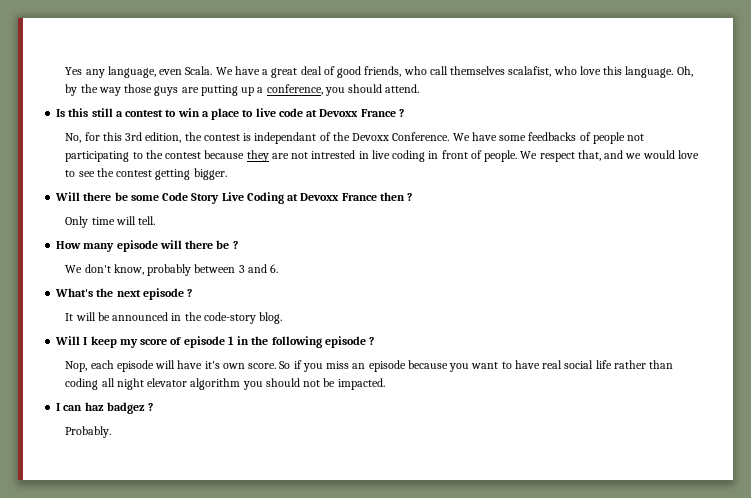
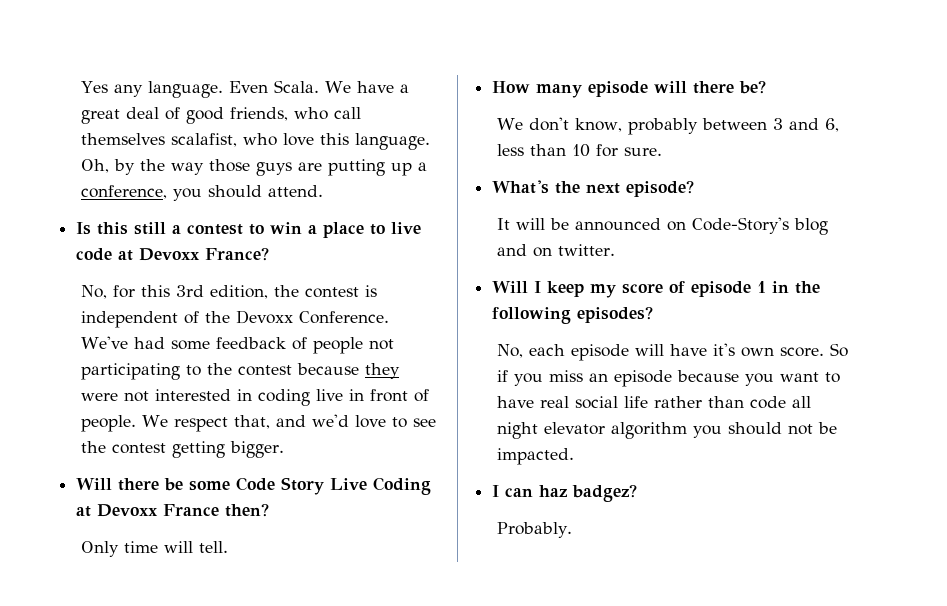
- Yes any language, even Scala.
+ Yes any language. Even Scala.
- Is this still a contest to win a place to live code at Devoxx France ?
+ Is this still a contest to win a place to live code at Devoxx France?
- No, for this 3rd edition, the contest is independant of the Devoxx Conference.
+ No, for this 3rd edition, the contest is independent of the Devoxx Conference.
- We have some feedbacks of people not participating to the contest because they are not intrested in live coding in front of people.
+ We've had some feedback of people not participating to the contest because they were not interested in coding live in front of people.
- We respect that, and we would love to see the contest getting bigger.
+ We respect that, and we'd love to see the contest getting bigger.
- Will there be some Code Story Live Coding at Devoxx France then ?
+ Will there be some Code Story Live Coding at Devoxx France then?
- How many episode will there be ?
+ How many episode will there be?
- We don't know, probably between 3 and 6.
+ We don't know, probably between 3 and 6, less than 10 for sure.
- What's the next episode ?
+ What's the next episode?
- It will be announced in the code-story blog.
+ It will be announced on Code-Story's blog and on twitter.
- Will I keep my score of episode 1 in the following episode ?
- Nop, each episode will have it's own score.
+ Will I keep my score of episode 1 in the following episodes?
+ No, each episode will have it's own score.
- So if you miss an episode because you want to have real social life rather than coding all night elevator algorithm you should not be impacted.
+ So if you miss an episode because you want to have real social life rather than code all night elevator algorithm you should not be impacted.
- I can haz badgez ?
+ I can haz badgez?

